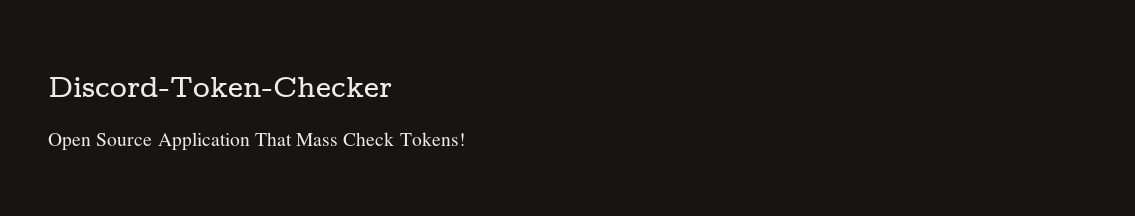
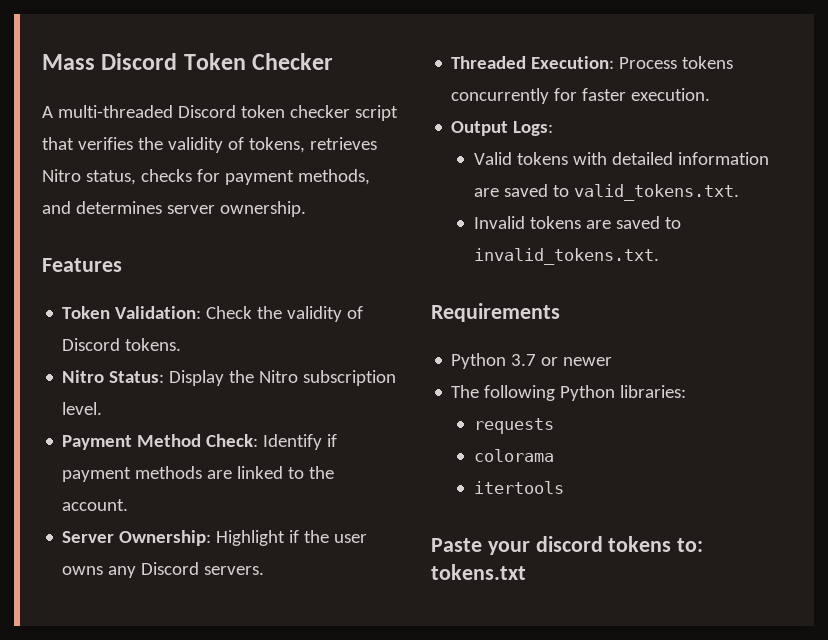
- Discord-Token-Checker
- Open Source Application That Mass Check Tokens!
+ Mass Discord Token Checker
+ A multi-threaded Discord token checker script that verifies the validity of tokens, retrieves Nitro status, checks for payment methods, and determines server ownership.
+ Features
+ Token Validation: Check the validity of Discord tokens.
+ Nitro Status: Display the Nitro subscription level.
+ Payment Method Check: Identify if payment methods are linked to the account.
+ Server Ownership: Highlight if the user owns any Discord servers.
+ Threaded Execution: Process tokens concurrently for faster execution.
+ Output Logs:
+ Valid tokens with detailed information are saved to valid_tokens.txt.
+ Invalid tokens are saved to invalid_tokens.txt.
+ Requirements
+ Python 3.7 or newer
+ The following Python libraries:
+ requests
+ colorama
+ itertools
+ Paste your discord tokens to: tokens.txt

